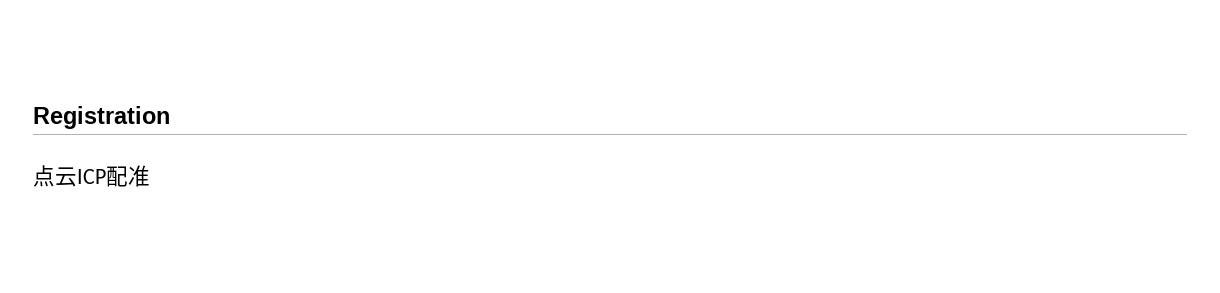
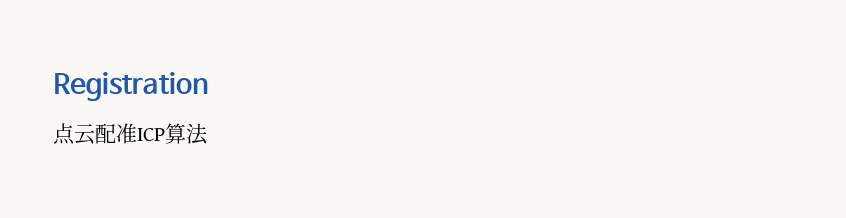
- 点云ICP配准
+ 点云配准ICP算法

